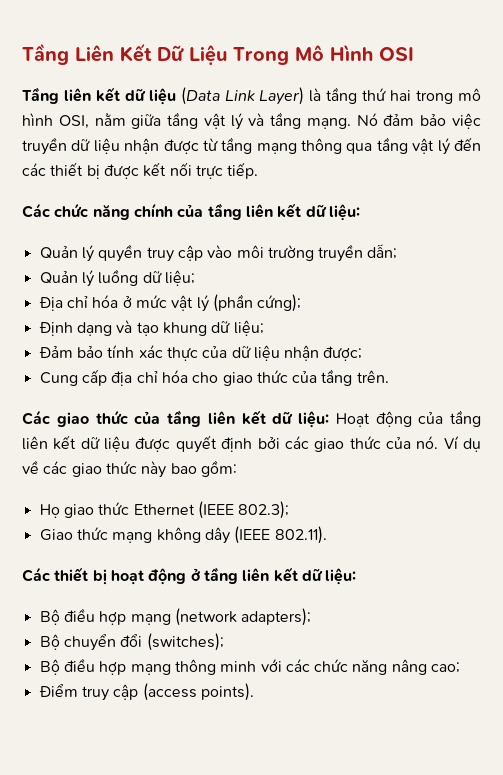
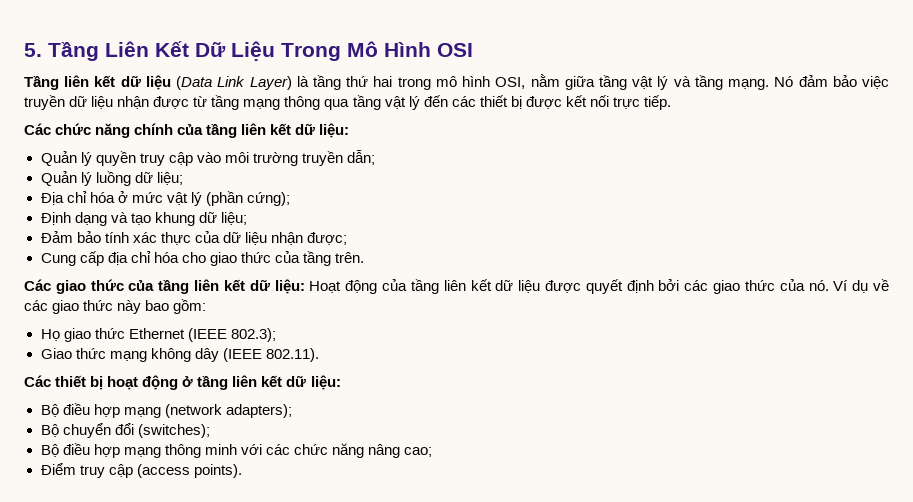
- Tầng Liên Kết Dữ Liệu Trong Mô Hình OSI
+ 5. Tầng Liên Kết Dữ Liệu Trong Mô Hình OSI

